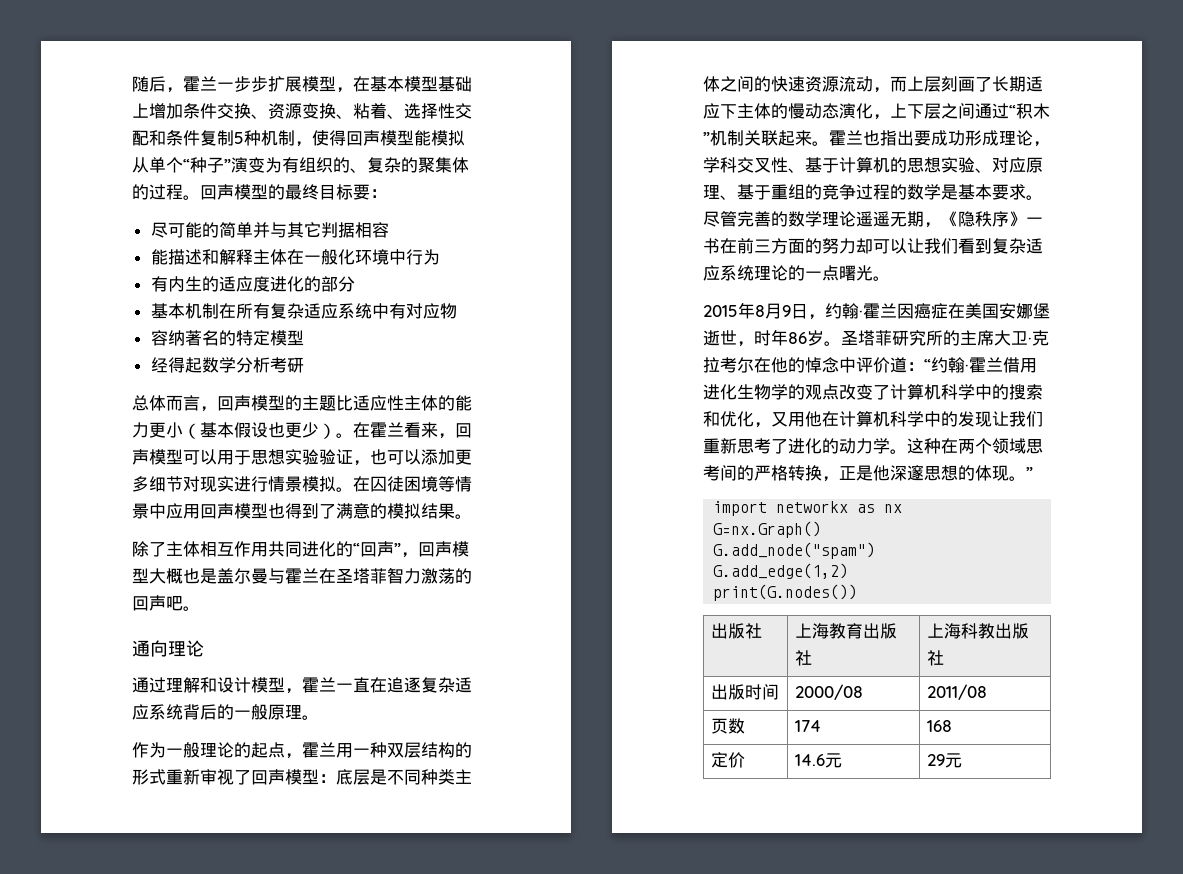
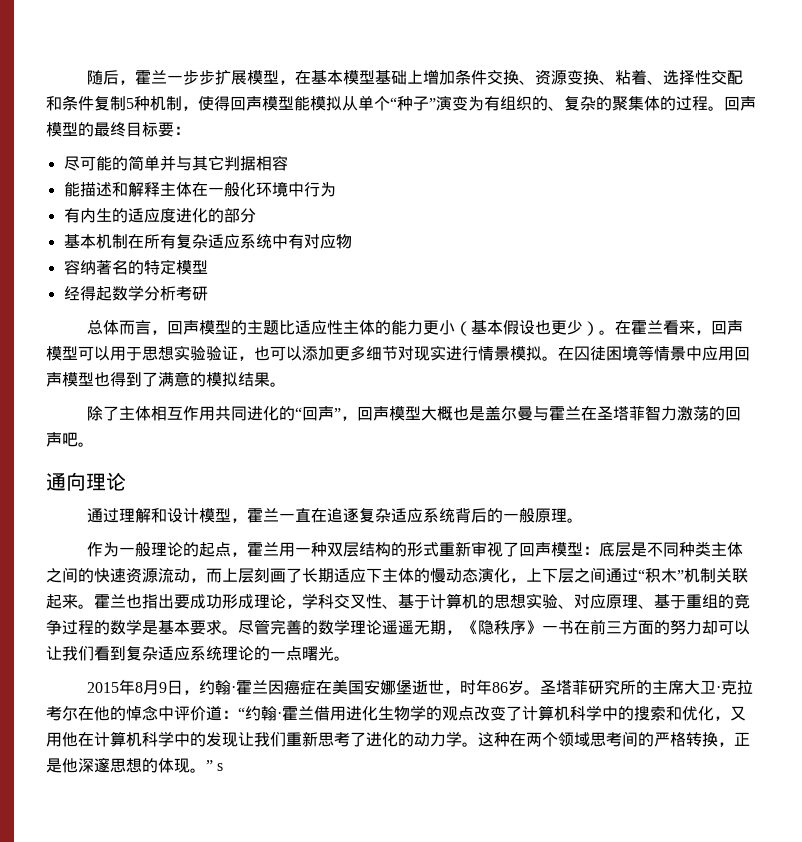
- 这种在两个领域思考间的严格转换，正是他深邃思想的体现。”
- import networkx as nx
- G=nx.Graph()
- G.add_node("spam")
- G.add_edge(1,2)
- print(G.nodes())
- 出版社 | 上海教育出版社 | 上海科教出版社
- 出版时间 | 2000/08 | 2011/08
- 页数 | 174 | 168
- 定价 | 14.6元 | 29元
+ 这种在两个领域思考间的严格转换，正是他深邃思想的体现。” s

